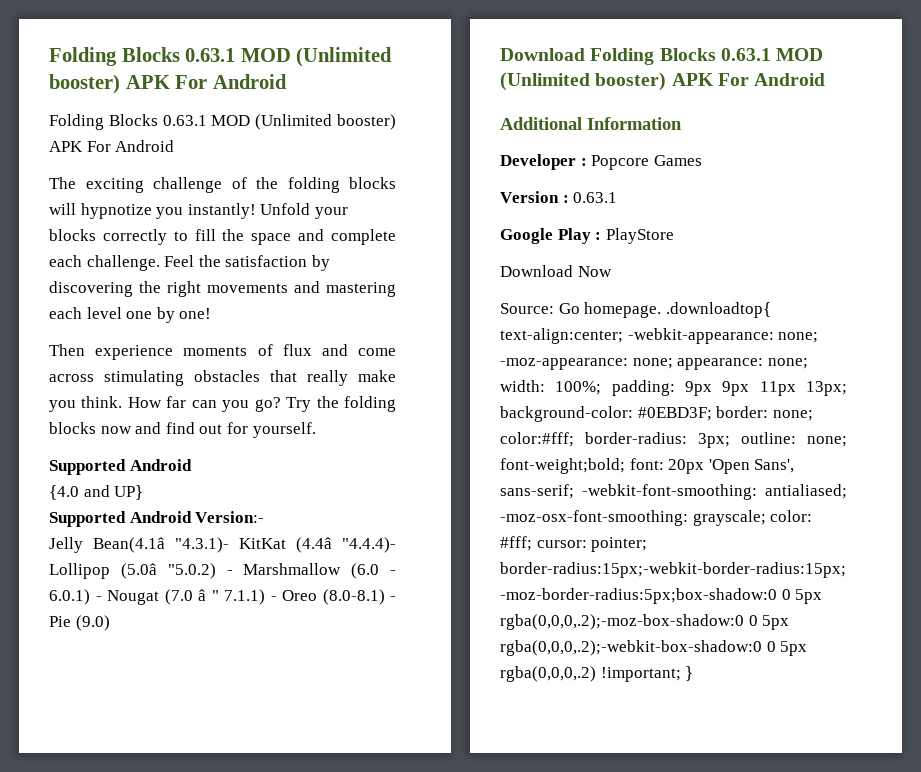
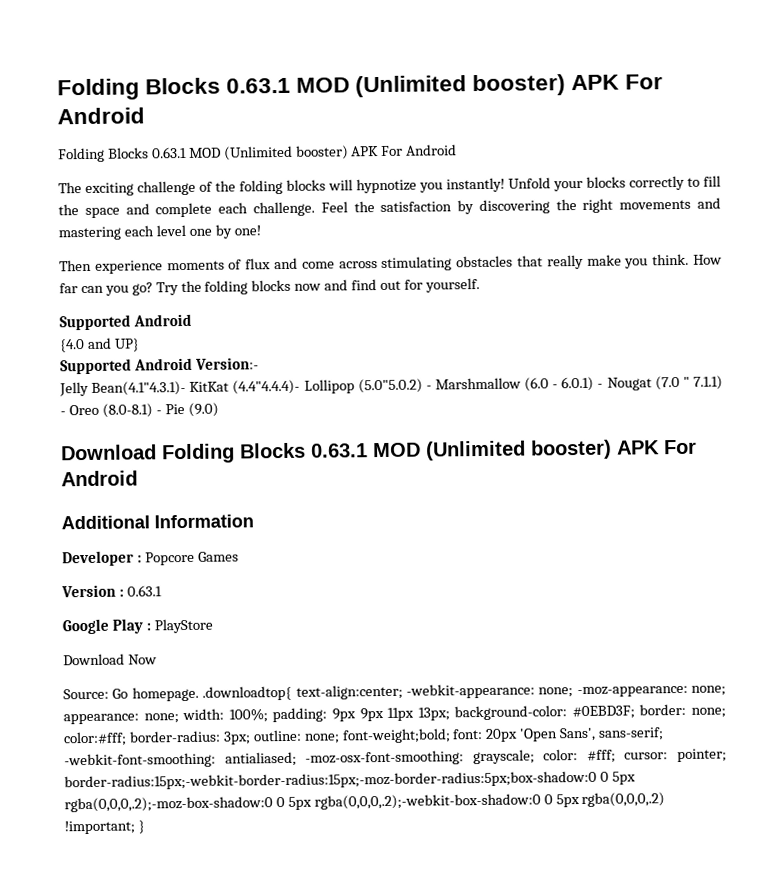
- Jelly Bean(4.1â "4.3.1)- KitKat (4.4â "4.4.4)- Lollipop (5.0â "5.0.2) - Marshmallow (6.0 - 6.0.1) - Nougat (7.0 â " 7.1.1) - Oreo (8.0-8.1) - Pie (9.0)
+ Jelly Bean(4.1"4.3.1)- KitKat (4.4"4.4.4)- Lollipop (5.0"5.0.2) - Marshmallow (6.0 - 6.0.1) - Nougat (7.0 " 7.1.1) - Oreo (8.0-8.1) - Pie (9.0)

